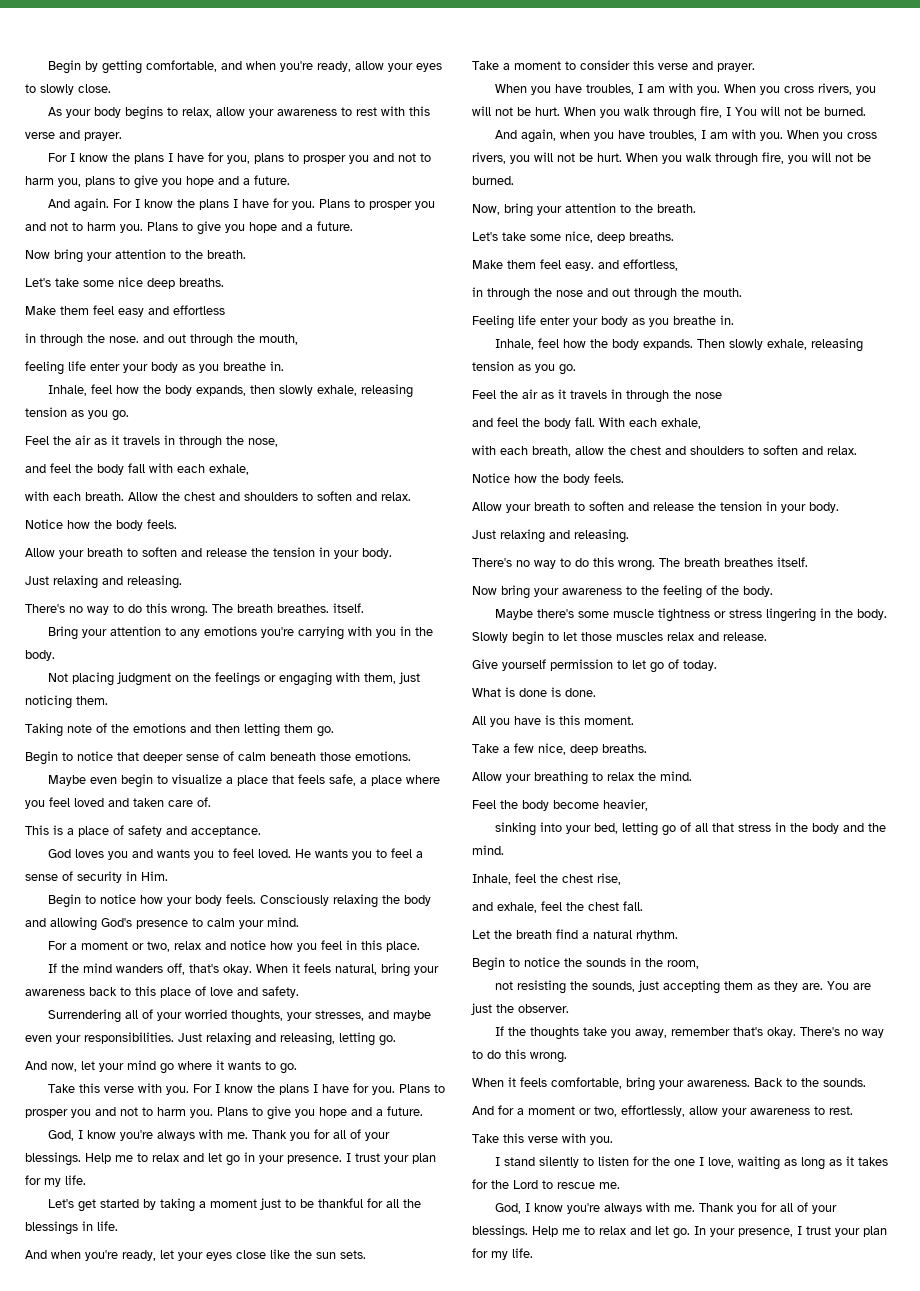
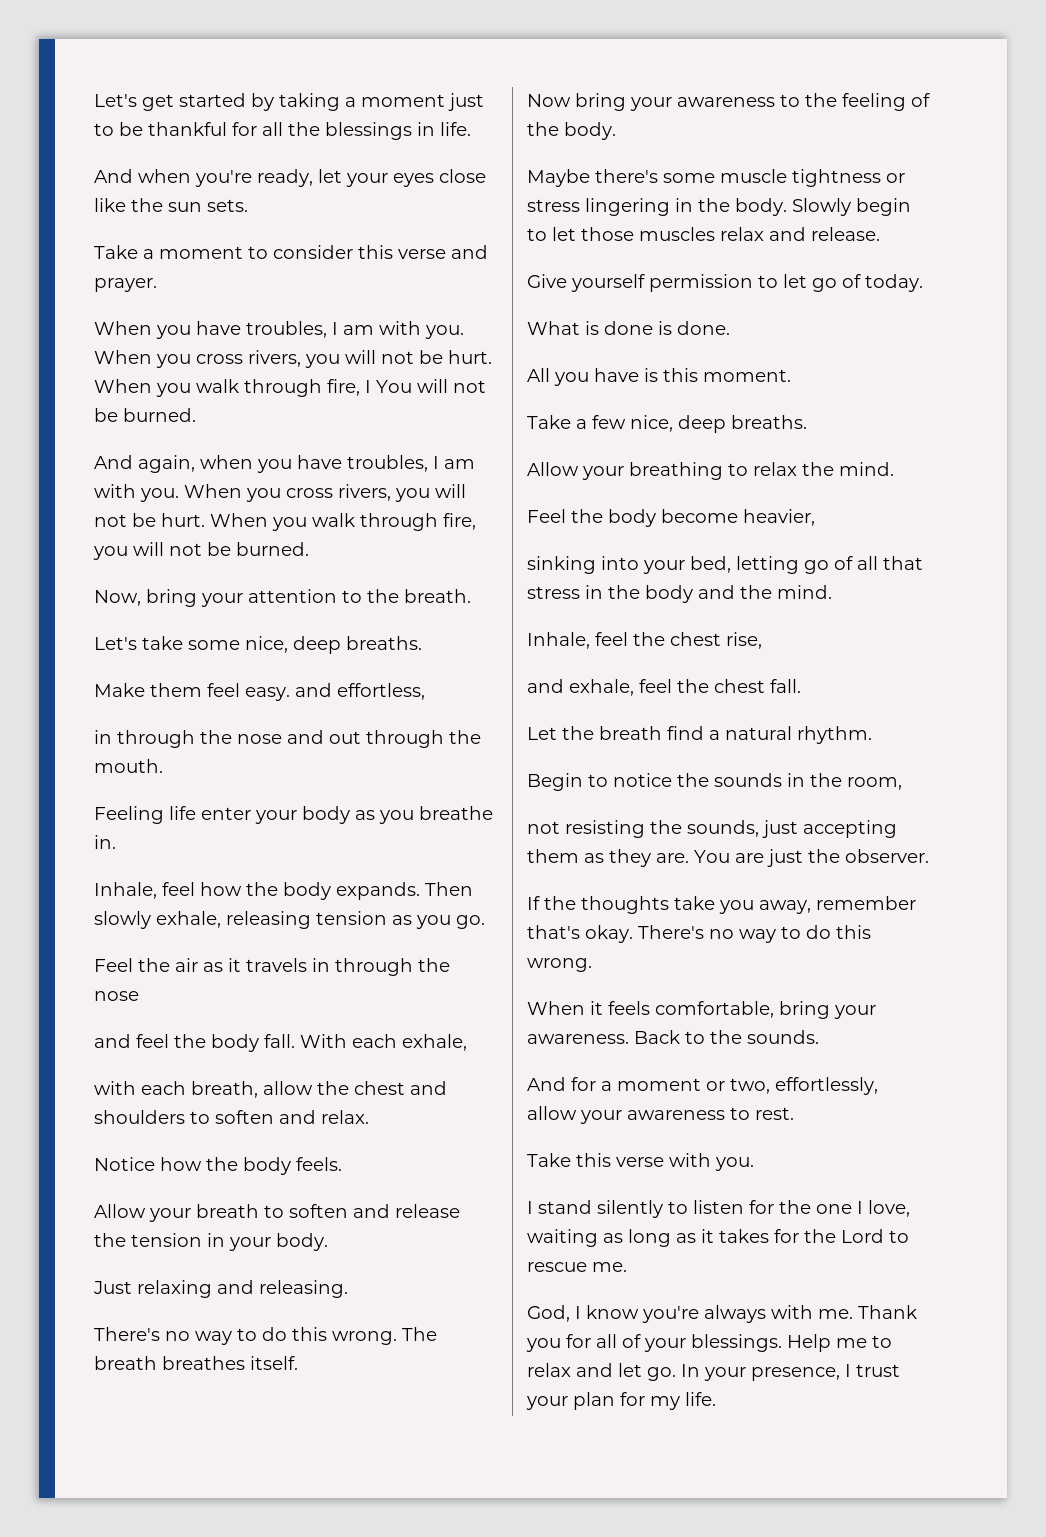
- Begin by getting comfortable, and when you're ready, allow your eyes to slowly close.
- As your body begins to relax, allow your awareness to rest with this verse and prayer.
- For I know the plans I have for you, plans to prosper you and not to harm you, plans to give you hope and a future.
- And again. For I know the plans I have for you. Plans to prosper you and not to harm you. Plans to give you hope and a future.
- Now bring your attention to the breath.
- Let's take some nice deep breaths.
- Make them feel easy and effortless
- in through the nose. and out through the mouth,
- feeling life enter your body as you breathe in.
- Inhale, feel how the body expands, then slowly exhale, releasing tension as you go.
- Feel the air as it travels in through the nose,
- and feel the body fall with each exhale,
- with each breath. Allow the chest and shoulders to soften and relax.
- Notice how the body feels.
- Allow your breath to soften and release the tension in your body.
- Just relaxing and releasing.
- There's no way to do this wrong. The breath breathes. itself.
- Bring your attention to any emotions you're carrying with you in the body.
- Not placing judgment on the feelings or engaging with them, just noticing them.
- Taking note of the emotions and then letting them go.
- Begin to notice that deeper sense of calm beneath those emotions.
- Maybe even begin to visualize a place that feels safe, a place where you feel loved and taken care of.
- This is a place of safety and acceptance.
- God loves you and wants you to feel loved. He wants you to feel a sense of security in Him.
- Begin to notice how your body feels. Consciously relaxing the body and allowing God's presence to calm your mind.
- For a moment or two, relax and notice how you feel in this place.
- If the mind wanders off, that's okay. When it feels natural, bring your awareness back to this place of love and safety.
- Surrendering all of your worried thoughts, your stresses, and maybe even your responsibilities. Just relaxing and releasing, letting go.
- And now, let your mind go where it wants to go.
- Take this verse with you. For I know the plans I have for you. Plans to prosper you and not to harm you. Plans to give you hope and a future.
- God, I know you're always with me. Thank you for all of your blessings. Help me to relax and let go in your presence. I trust your plan for my life.

